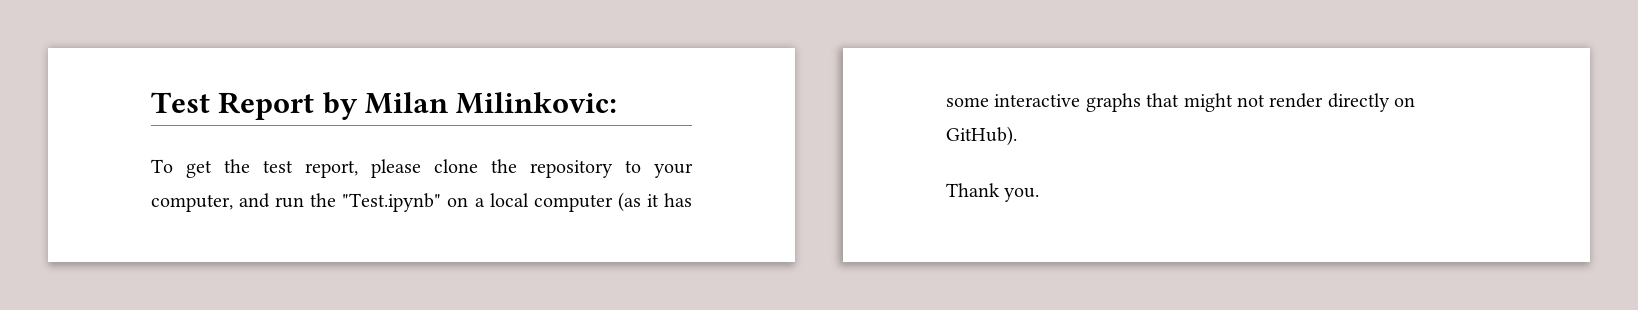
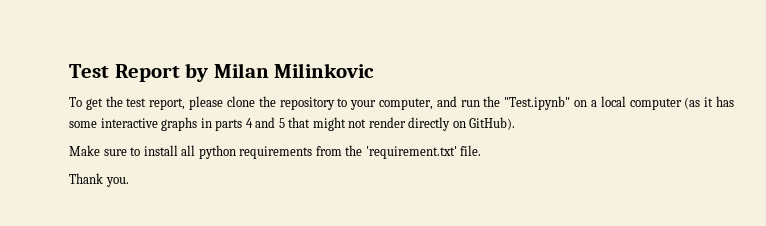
- Test Report by Milan Milinkovic:
+ Test Report by Milan Milinkovic
- To get the test report, please clone the repository to your computer, and run the "Test.ipynb" on a local computer (as it has some interactive graphs that might not render directly on GitHub).
+ To get the test report, please clone the repository to your computer, and run the "Test.ipynb" on a local computer (as it has some interactive graphs in parts 4 and 5 that might not render directly on GitHub).
+ Make sure to install all python requirements from the 'requirement.txt' file.

